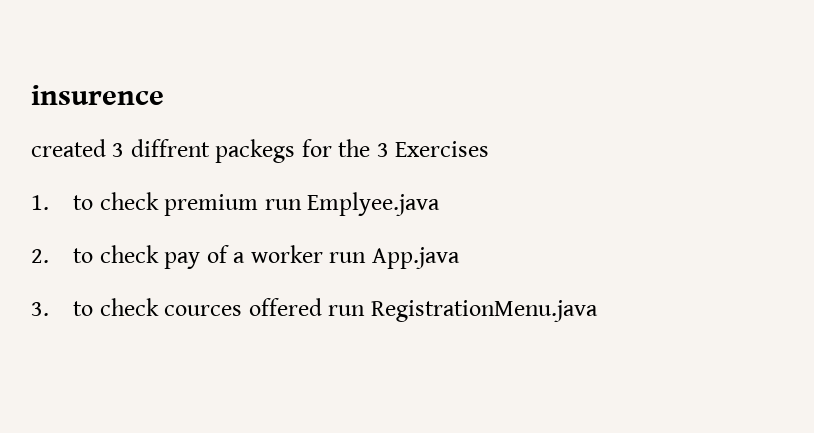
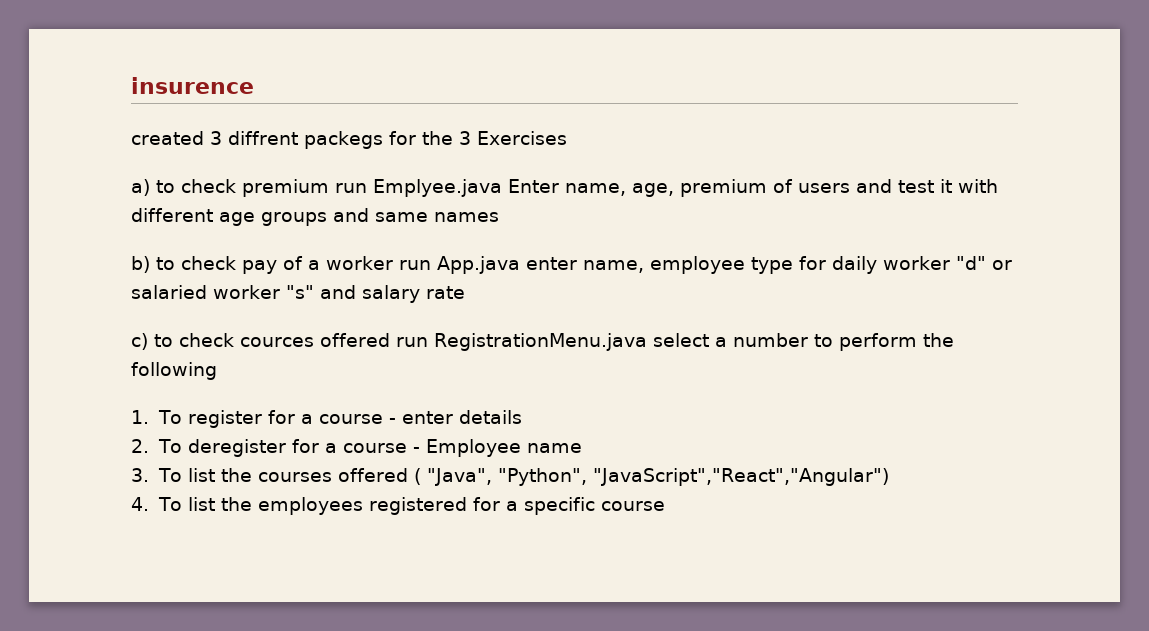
- 1. to check premium run Emplyee.java
- 2. to check pay of a worker run App.java
- 3. to check cources offered run RegistrationMenu.java
+ a) to check premium run Emplyee.java Enter name, age, premium of users and test it with different age groups and same names
+ b) to check pay of a worker run App.java enter name, employee type for daily worker "d" or salaried worker "s" and salary rate
+ c) to check cources offered run RegistrationMenu.java select a number to perform the following
+ 1. To register for a course - enter details
+ 2. To deregister for a course - Employee name
+ 3. To list the courses offered ( "Java", "Python", "JavaScript","React","Angular")
+ 4. To list the employees registered for a specific course

